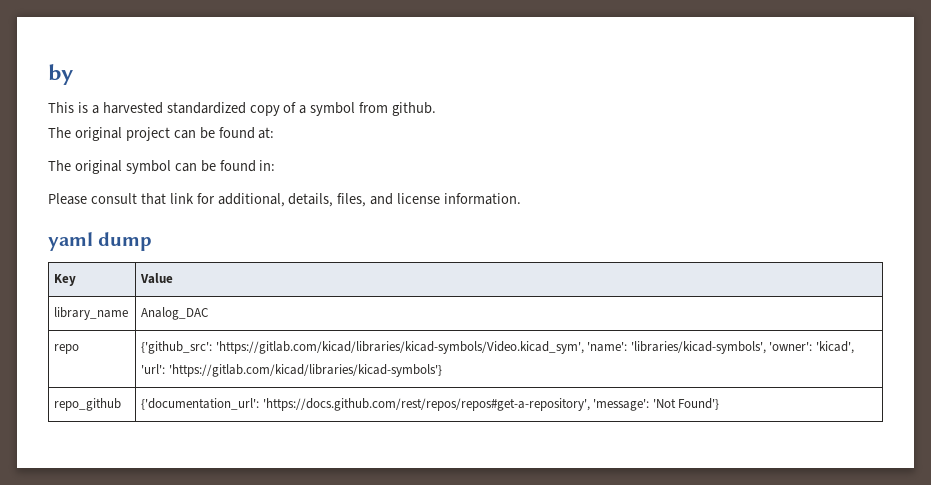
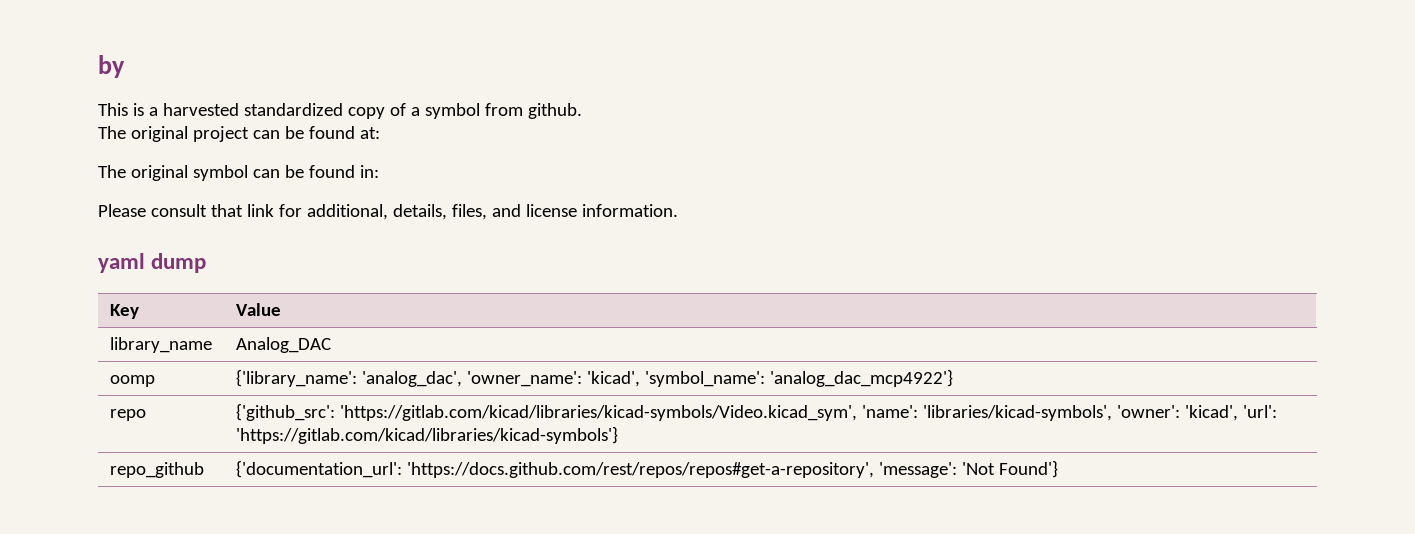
+ oomp | {'library_name': 'analog_dac', 'owner_name': 'kicad', 'symbol_name': 'analog_dac_mcp4922'}

